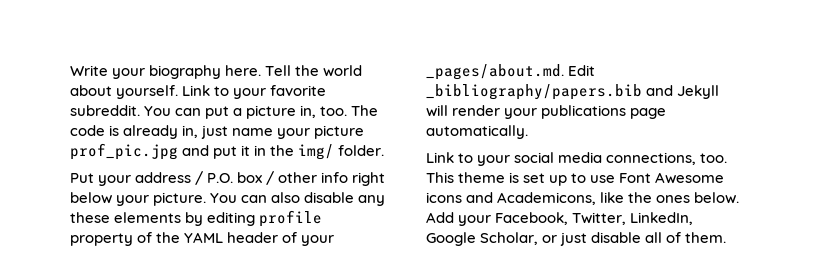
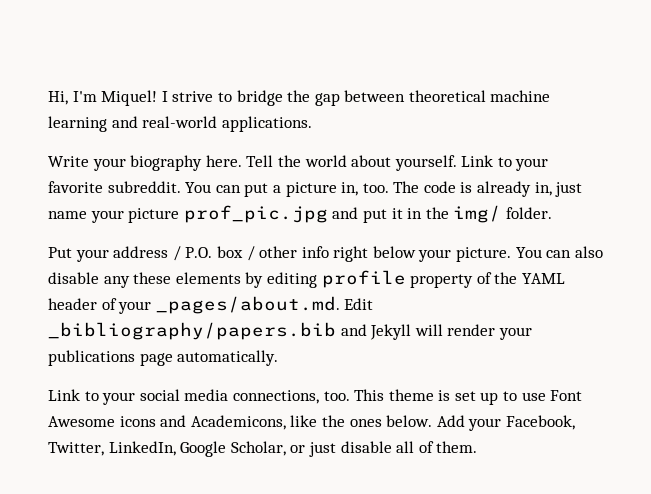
+ Hi, I'm Miquel! I strive to bridge the gap between theoretical machine learning and real-world applications.

